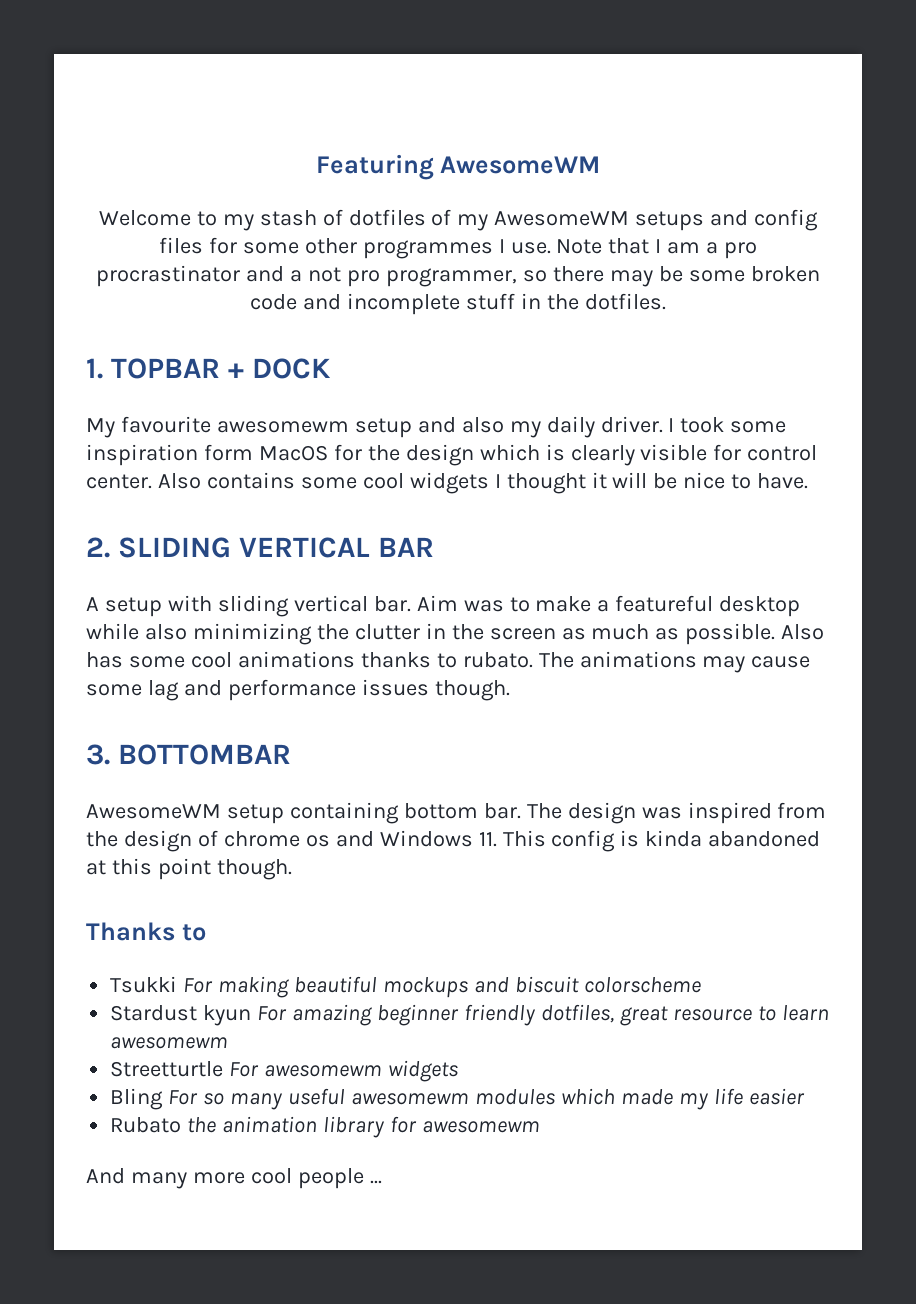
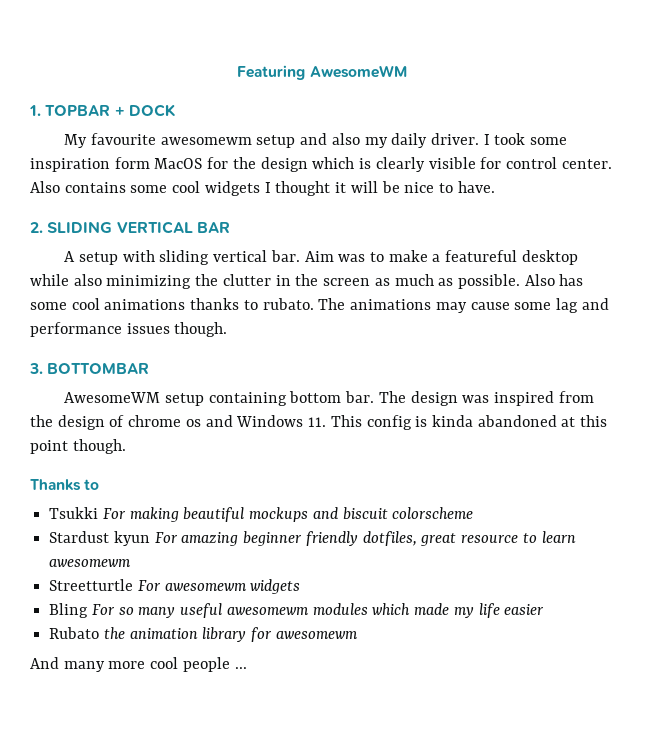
- Welcome to my stash of dotfiles of my AwesomeWM setups and config files for some other programmes I use. Note that I am a pro procrastinator and a not pro programmer, so there may be some broken code and incomplete stuff in the dotfiles.

